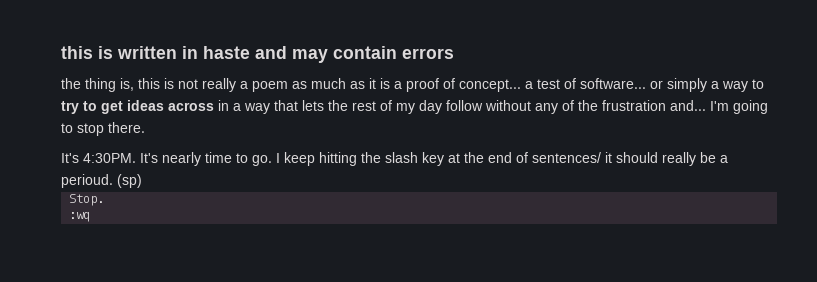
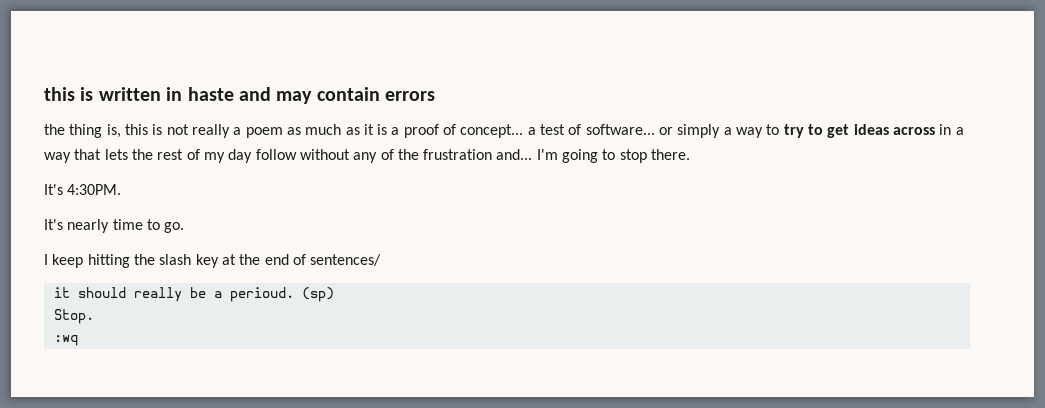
- It's 4:30PM. It's nearly time to go. I keep hitting the slash key at the end of sentences/ it should really be a perioud.
+ It's 4:30PM.
+ It's nearly time to go.
+ I keep hitting the slash key at the end of sentences/
+ it should really be a perioud.

